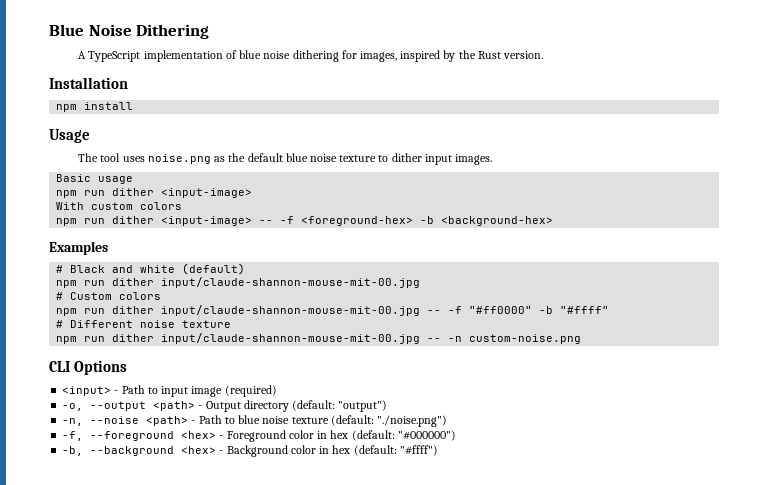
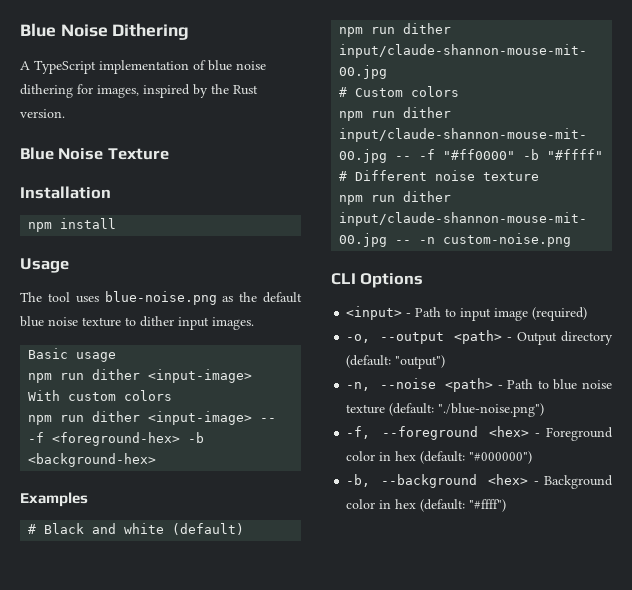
+ Blue Noise Texture
- The tool uses noise.png as the default blue noise texture to dither input images.
+ The tool uses blue-noise.png as the default blue noise texture to dither input images.
- -n, --noise <path> - Path to blue noise texture (default: "./noise.png")
+ -n, --noise <path> - Path to blue noise texture (default: "./blue-noise.png")

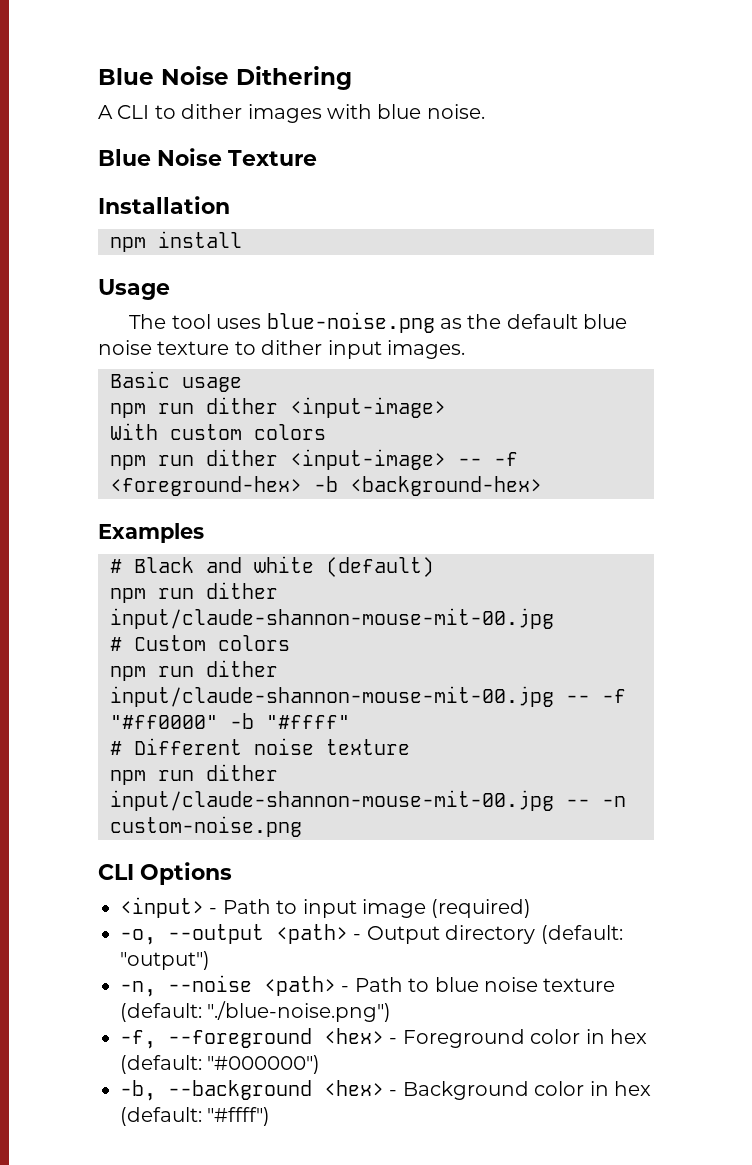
- A TypeScript implementation of blue noise dithering for images, inspired by the Rust version.
+ A CLI to dither images with blue noise.

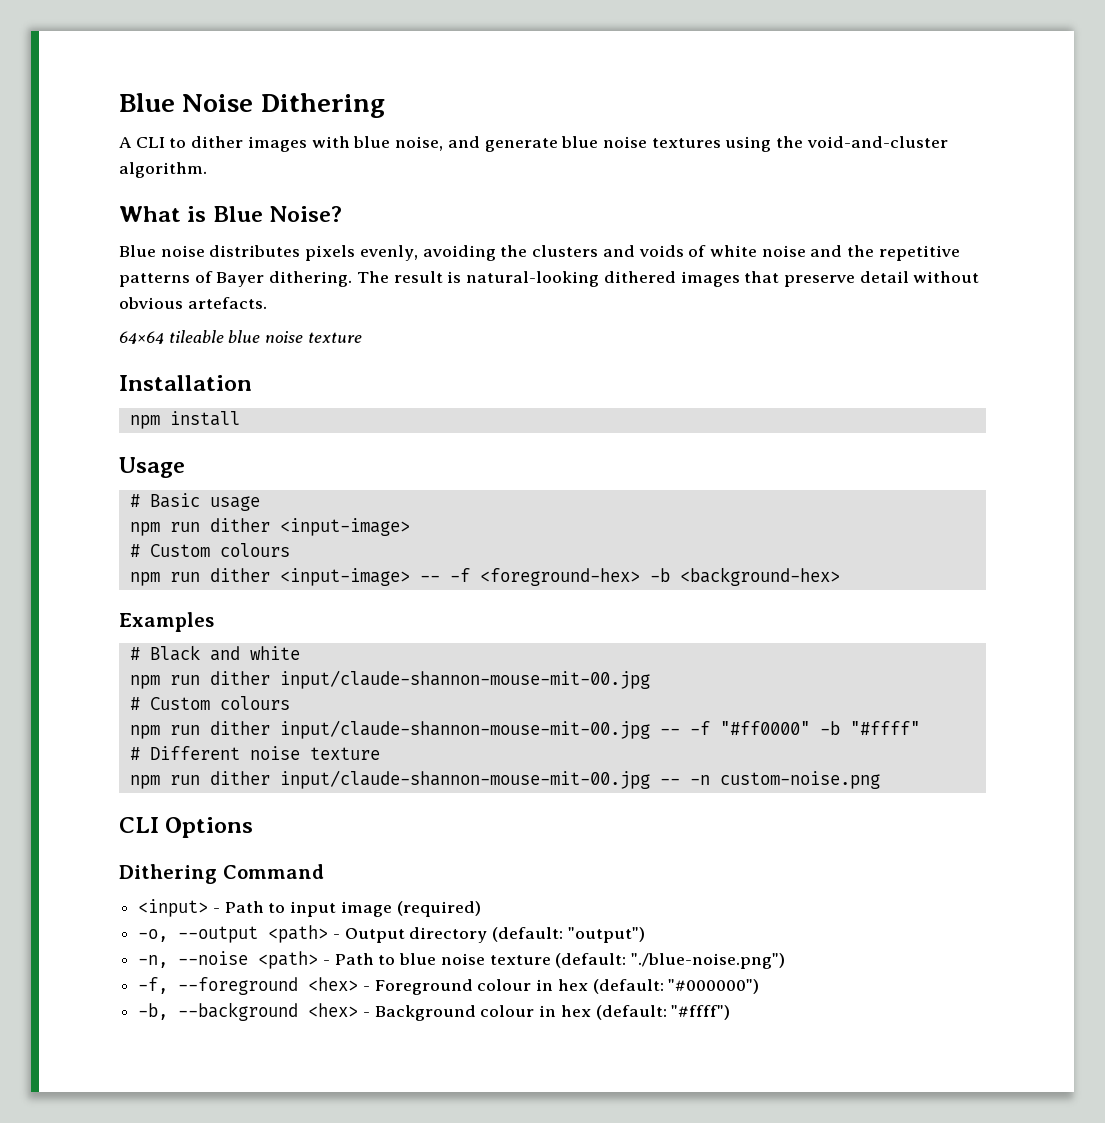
- A CLI to dither images with blue noise.
- Blue Noise Texture
+ A CLI to dither images with blue noise, and generate blue noise textures using the void-and-cluster algorithm.
+ What is Blue Noise?
+ Blue noise distributes pixels evenly, avoiding the clusters and voids of white noise and the repetitive patterns of Bayer dithering. The result is natural-looking dithered images that preserve detail without obvious artefacts.
+ 64×64 tileable blue noise texture
  Installation
  npm install
  Usage
- The tool uses blue-noise.png as the default blue noise texture to dither input images.
- Basic usage
+ # Basic usage
  npm run dither <input-image>
- With custom colors
+ # Custom colours
- # Black and white (default)
+ # Black and white
  npm run dither input/claude-shannon-mouse-mit-00.jpg
- # Custom colors
+ # Custom colours
+ Dithering Command
- -f, --foreground <hex> - Foreground color in hex (default: "#000000")
+ -f, --foreground <hex> - Foreground colour in hex (default: "#000000")
- -b, --background <hex> - Background color in hex (default: "#ffff")
+ -b, --background <hex> - Background colour in hex (default: "#ffff")

